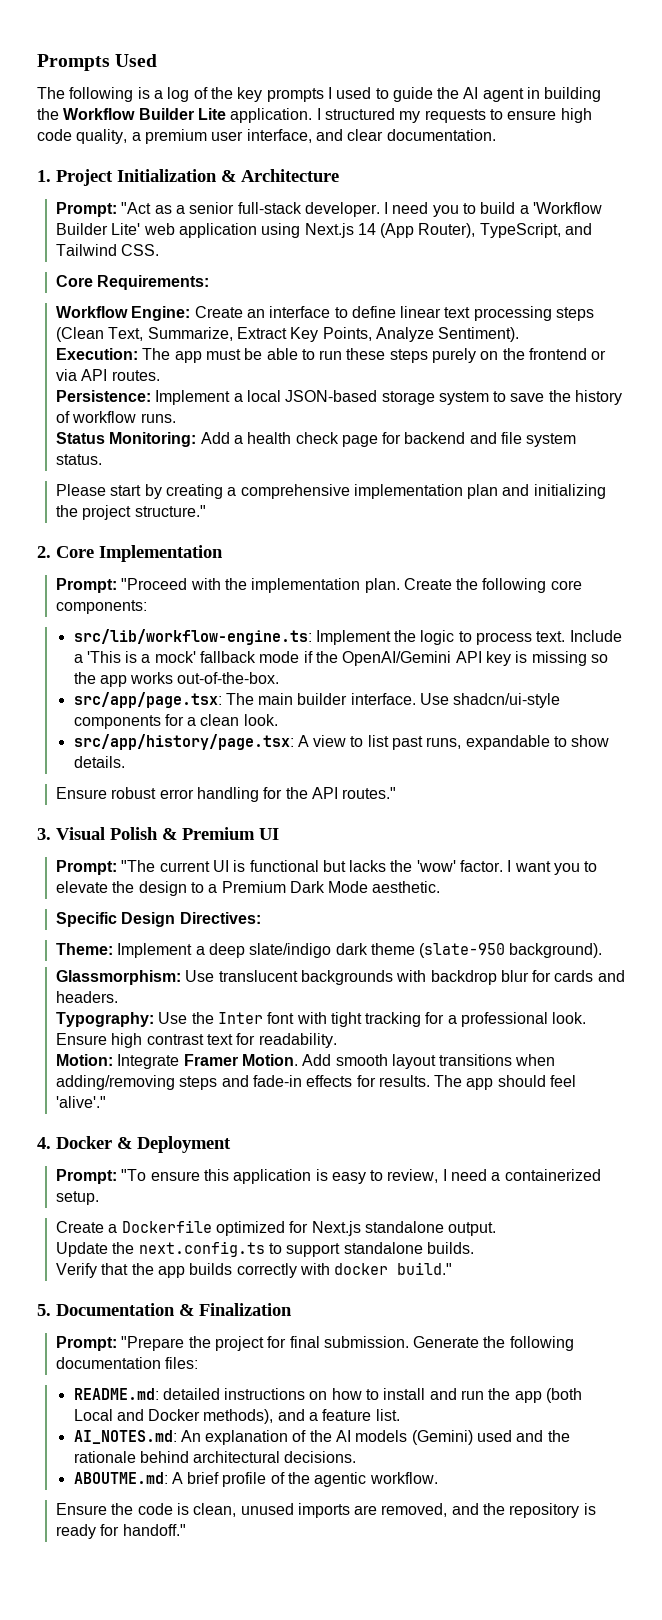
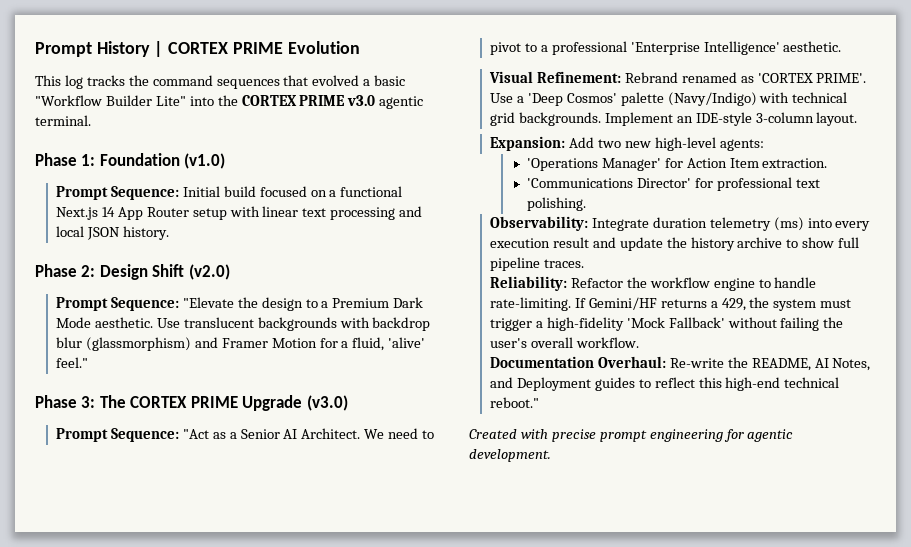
- Prompts Used
- The following is a log of the key prompts I used to guide the AI agent in building the Workflow Builder Lite application. I structured my requests to ensure high code quality, a premium user interface, and clear documentation.
- 1. Project Initialization & Architecture
- Prompt: "Act as a senior full-stack developer. I need you to build a 'Workflow Builder Lite' web application using Next.js 14 (App Router), TypeScript, and Tailwind CSS.
- Core Requirements:
- Workflow Engine: Create an interface to define linear text processing steps (Clean Text, Summarize, Extract Key Points, Analyze Sentiment).
- Execution: The app must be able to run these steps purely on the frontend or via API routes.
- Persistence: Implement a local JSON-based storage system to save the history of workflow runs.
- Status Monitoring: Add a health check page for backend and file system status.
- Please start by creating a comprehensive implementation plan and initializing the project structure."
- 2. Core Implementation
- Prompt: "Proceed with the implementation plan. Create the following core components:
- src/lib/workflow-engine.ts: Implement the logic to process text. Include a 'This is a mock' fallback mode if the OpenAI/Gemini API key is missing so the app works out-of-the-box.
- src/app/page.tsx: The main builder interface. Use shadcn/ui-style components for a clean look.
- src/app/history/page.tsx: A view to list past runs, expandable to show details.
- Ensure robust error handling for the API routes."
- 3. Visual Polish & Premium UI
- Prompt: "The current UI is functional but lacks the 'wow' factor. I want you to elevate the design to a Premium Dark Mode aesthetic.
- Specific Design Directives:
- Theme: Implement a deep slate/indigo dark theme (slate-950 background).
- Glassmorphism: Use translucent backgrounds with backdrop blur for cards and headers.
- Typography: Use the Inter font with tight tracking for a professional look. Ensure high contrast text for readability.
- Motion: Integrate Framer Motion. Add smooth layout transitions when adding/removing steps and fade-in effects for results. The app should feel 'alive'."
- 4. Docker & Deployment
- Prompt: "To ensure this application is easy to review, I need a containerized setup.
- Create a Dockerfile optimized for Next.js standalone output.
- Update the next.config.ts to support standalone builds.
- Verify that the app builds correctly with docker build."
- 5. Documentation & Finalization
- Prompt: "Prepare the project for final submission. Generate the following documentation files:
- README.md: detailed instructions on how to install and run the app (both Local and Docker methods), and a feature list.
- AI_NOTES.md: An explanation of the AI models (Gemini) used and the rationale behind architectural decisions.
- ABOUTME.md: A brief profile of the agentic workflow.
- Ensure the code is clean, unused imports are removed, and the repository is ready for handoff."
+ Prompt History | CORTEX PRIME Evolution
+ This log tracks the command sequences that evolved a basic "Workflow Builder Lite" into the CORTEX PRIME v3.0 agentic terminal.
+ Phase 1: Foundation (v1.0)
+ Prompt Sequence: Initial build focused on a functional Next.js 14 App Router setup with linear text processing and local JSON history.
+ Phase 2: Design Shift (v2.0)
+ Prompt Sequence: "Elevate the design to a Premium Dark Mode aesthetic. Use translucent backgrounds with backdrop blur (glassmorphism) and Framer Motion for a fluid, 'alive' feel."
+ Phase 3: The CORTEX PRIME Upgrade (v3.0)
+ Prompt Sequence: "Act as a Senior AI Architect. We need to pivot to a professional 'Enterprise Intelligence' aesthetic.
+ Visual Refinement: Rebrand renamed as 'CORTEX PRIME'. Use a 'Deep Cosmos' palette (Navy/Indigo) with technical grid backgrounds. Implement an IDE-style 3-column layout.
+ Expansion: Add two new high-level agents:
+ 'Operations Manager' for Action Item extraction.
+ 'Communications Director' for professional text polishing.
+ Observability: Integrate duration telemetry (ms) into every execution result and update the history archive to show full pipeline traces.
+ Reliability: Refactor the workflow engine to handle rate-limiting. If Gemini/HF returns a 429, the system must trigger a high-fidelity 'Mock Fallback' without failing the user's overall workflow.
+ Documentation Overhaul: Re-write the README, AI Notes, and Deployment guides to reflect this high-end technical reboot."
+ Created with precise prompt engineering for agentic development.

